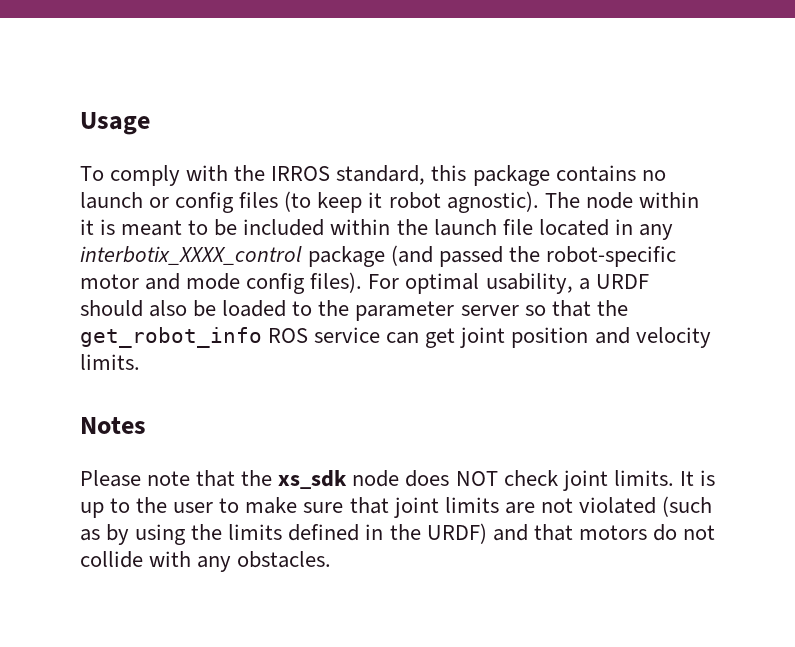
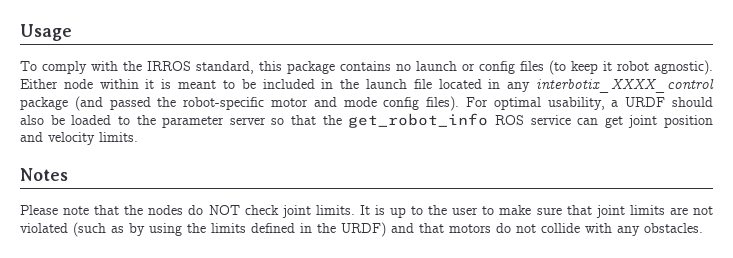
- The node within it is meant to be included within the launch file located in any interbotix_XXXX_control package (and passed the robot-specific motor and mode config files).
+ Either node within it is meant to be included in the launch file located in any interbotix_XXXX_control package (and passed the robot-specific motor and mode config files).
- Please note that the xs_sdk node does NOT check joint limits.
+ Please note that the nodes do NOT check joint limits.

